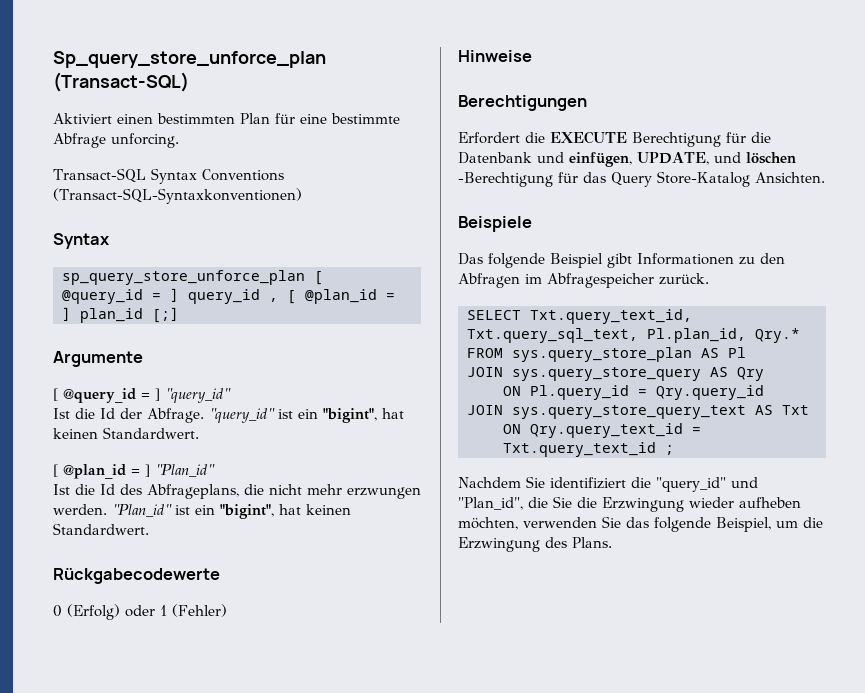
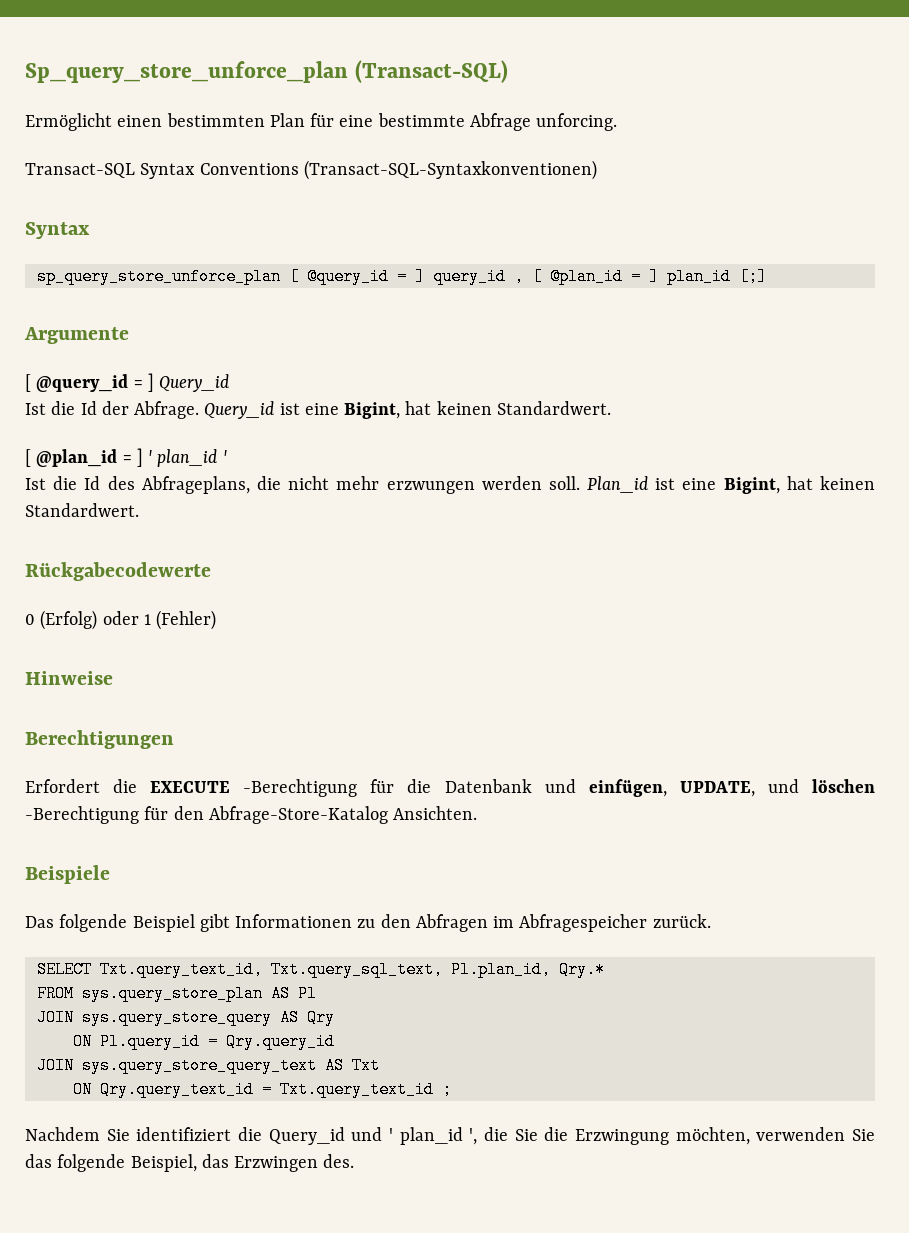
- Aktiviert einen bestimmten Plan für eine bestimmte Abfrage unforcing.
+ Ermöglicht einen bestimmten Plan für eine bestimmte Abfrage unforcing.
- [ @query_id = ] "query_id"
+ [ @query_id = ] Query_id
- "query_id" ist ein "bigint", hat keinen Standardwert.
+ Query_id ist eine Bigint, hat keinen Standardwert.
- [ @plan_id = ] "Plan_id"
+ [ @plan_id = ] ' plan_id '
- Ist die Id des Abfrageplans, die nicht mehr erzwungen werden. "Plan_id" ist ein "bigint", hat keinen Standardwert.
+ Ist die Id des Abfrageplans, die nicht mehr erzwungen werden soll. Plan_id ist eine Bigint, hat keinen Standardwert.
- Erfordert die EXECUTE Berechtigung für die Datenbank und einfügen, UPDATE, und löschen -Berechtigung für das Query Store-Katalog Ansichten.
+ Erfordert die EXECUTE -Berechtigung für die Datenbank und einfügen, UPDATE, und löschen -Berechtigung für den Abfrage-Store-Katalog Ansichten.
- Nachdem Sie identifiziert die "query_id" und "Plan_id", die Sie die Erzwingung wieder aufheben möchten, verwenden Sie das folgende Beispiel, um die Erzwingung des Plans.
+ Nachdem Sie identifiziert die Query_id und ' plan_id ', die Sie die Erzwingung möchten, verwenden Sie das folgende Beispiel, das Erzwingen des.

